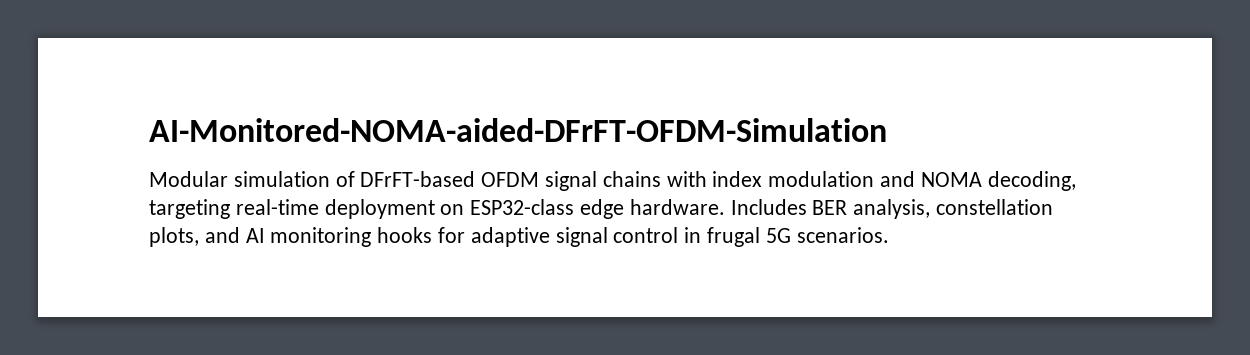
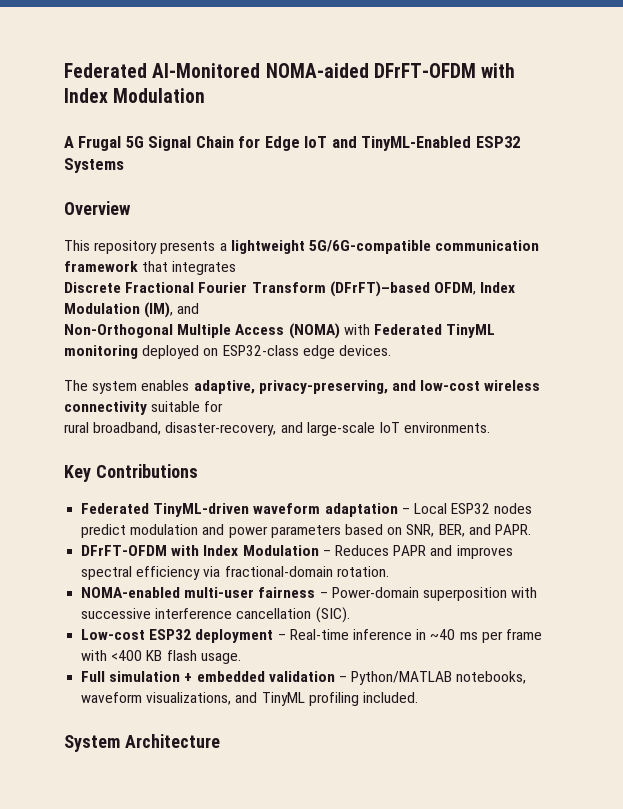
- AI-Monitored-NOMA-aided-DFrFT-OFDM-Simulation
- Modular simulation of DFrFT-based OFDM signal chains with index modulation and NOMA decoding, targeting real-time deployment on ESP32-class edge hardware. Includes BER analysis, constellation plots, and AI monitoring hooks for adaptive signal control in frugal 5G scenarios.
+ Federated AI-Monitored NOMA-aided DFrFT-OFDM with Index Modulation
+ A Frugal 5G Signal Chain for Edge IoT and TinyML-Enabled ESP32 Systems
+ Overview
+ This repository presents a lightweight 5G/6G-compatible communication framework that integrates
+ Discrete Fractional Fourier Transform (DFrFT)–based OFDM, Index Modulation (IM), and
+ Non-Orthogonal Multiple Access (NOMA) with Federated TinyML monitoring deployed on ESP32-class edge devices.
+ The system enables adaptive, privacy-preserving, and low-cost wireless connectivity suitable for
+ rural broadband, disaster-recovery, and large-scale IoT environments.
+ Key Contributions
+ Federated TinyML-driven waveform adaptation – Local ESP32 nodes predict modulation and power parameters based on SNR, BER, and PAPR.
+ DFrFT-OFDM with Index Modulation – Reduces PAPR and improves spectral efficiency via fractional-domain rotation.
+ NOMA-enabled multi-user fairness – Power-domain superposition with successive interference cancellation (SIC).
+ Low-cost ESP32 deployment – Real-time inference in ~40 ms per frame with <400 KB flash usage.
+ Full simulation + embedded validation – Python/MATLAB notebooks, waveform visualizations, and TinyML profiling included.
+ System Architecture

